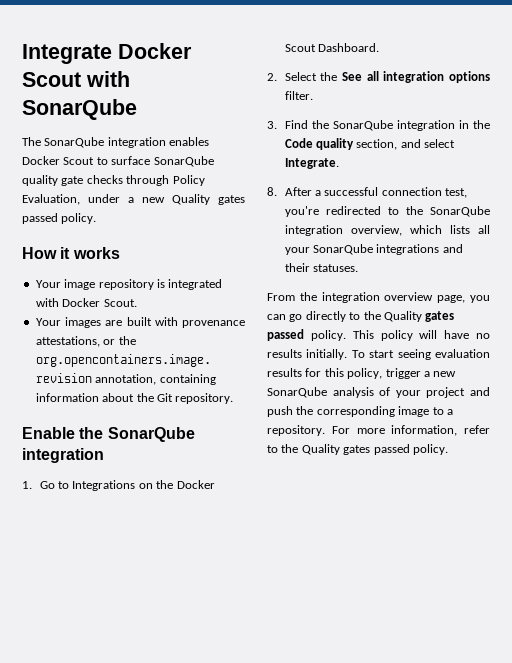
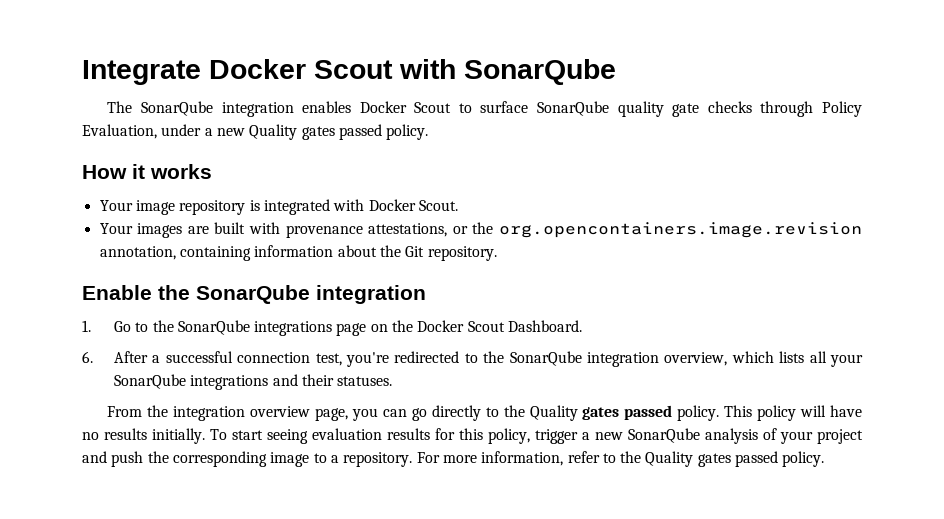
- 1. Go to Integrations on the Docker Scout Dashboard.
+ 1. Go to the SonarQube integrations page on the Docker Scout Dashboard.
- 2. Select the See all integration options filter.
- 3. Find the SonarQube integration in the Code quality section, and select Integrate.
- 8. After a successful connection test, you're redirected to the SonarQube integration overview, which lists all your SonarQube integrations and their statuses.
+ 6. After a successful connection test, you're redirected to the SonarQube integration overview, which lists all your SonarQube integrations and their statuses.

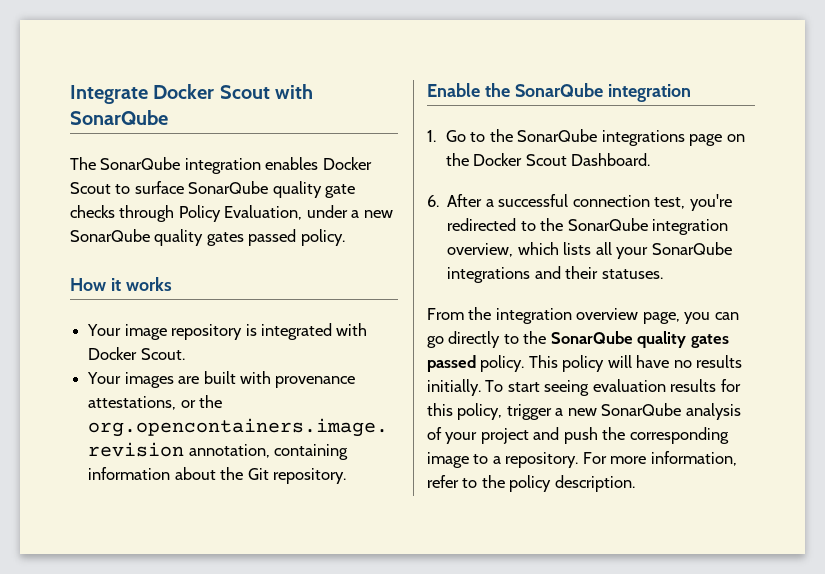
- The SonarQube integration enables Docker Scout to surface SonarQube quality gate checks through Policy Evaluation, under a new Quality gates passed policy.
+ The SonarQube integration enables Docker Scout to surface SonarQube quality gate checks through Policy Evaluation, under a new SonarQube quality gates passed policy.
- From the integration overview page, you can go directly to the Quality gates passed policy.
+ From the integration overview page, you can go directly to the SonarQube quality gates passed policy.
- For more information, refer to the Quality gates passed policy.
+ For more information, refer to the policy description.

